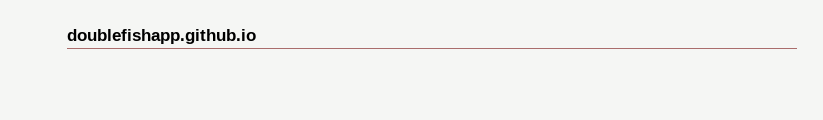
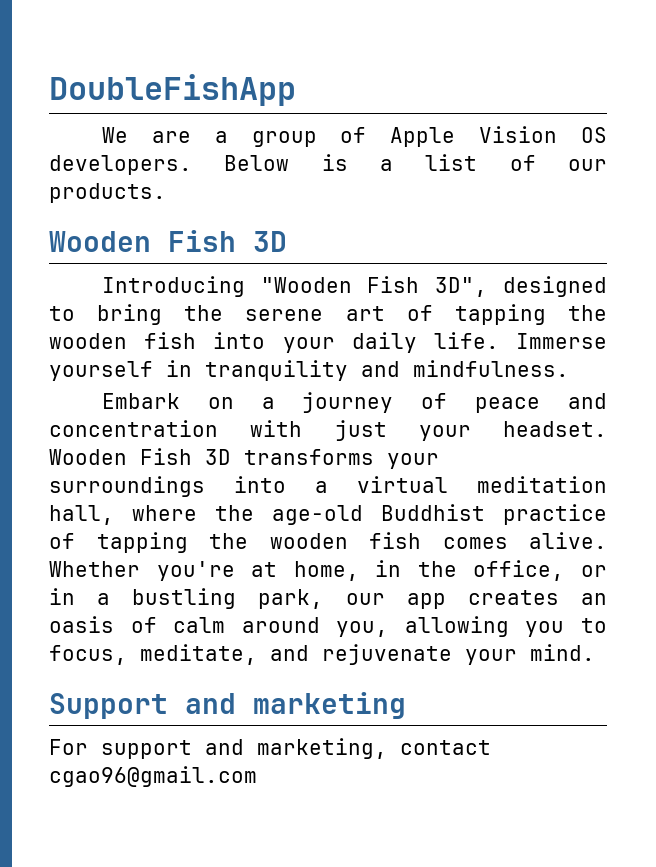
- doublefishapp.github.io
+ DoubleFishApp
+ We are a group of Apple Vision OS developers. Below is a list of our products.
+ Wooden Fish 3D
+ Introducing "Wooden Fish 3D", designed to bring the serene art of tapping the wooden fish into your daily life. Immerse yourself in tranquility and mindfulness.
+ Embark on a journey of peace and concentration with just your headset. Wooden Fish 3D transforms your surroundings into a virtual meditation hall, where the age-old Buddhist practice of tapping the wooden fish comes alive. Whether you're at home, in the office, or in a bustling park, our app creates an oasis of calm around you, allowing you to focus, meditate, and rejuvenate your mind.
+ Support and marketing
+ For support and marketing, contact cgao96@gmail.com

